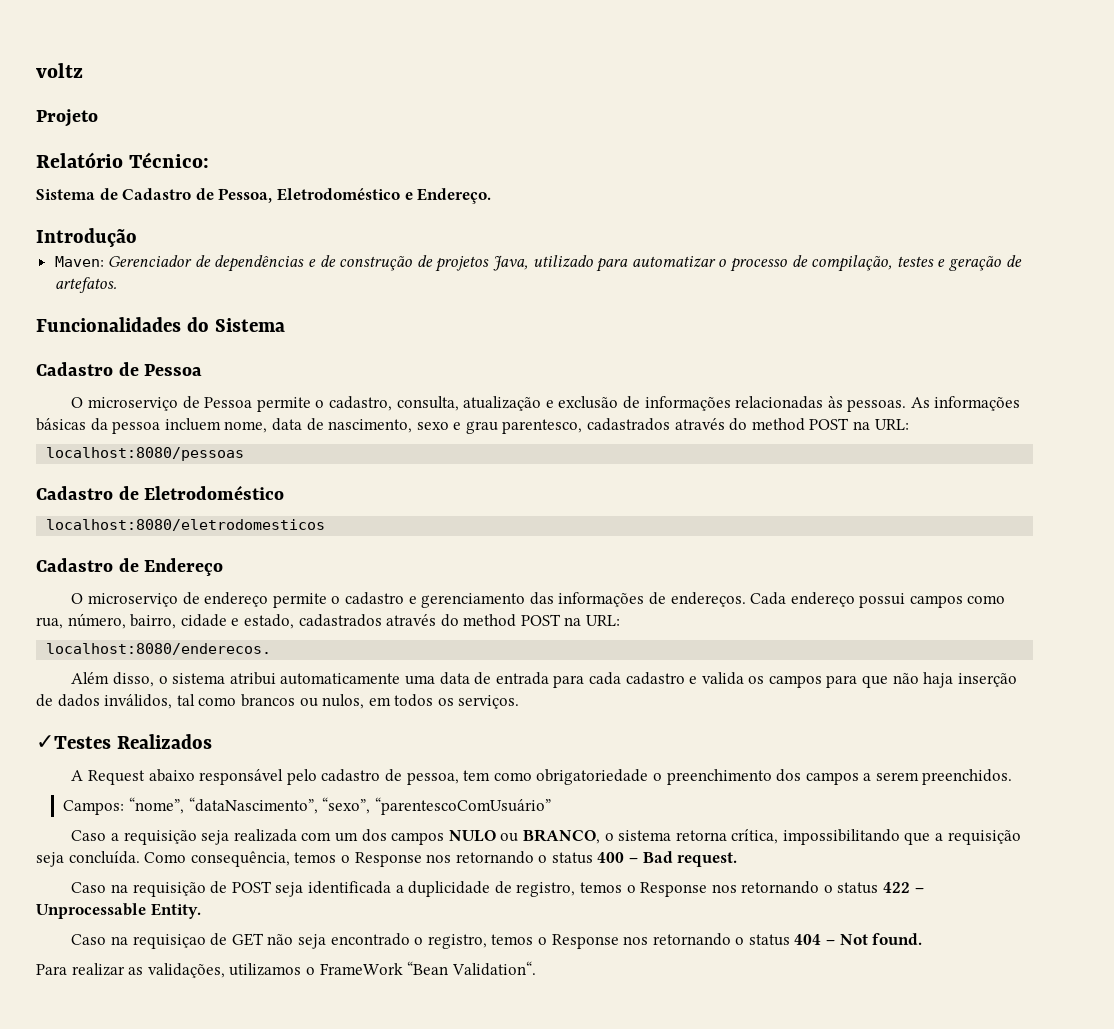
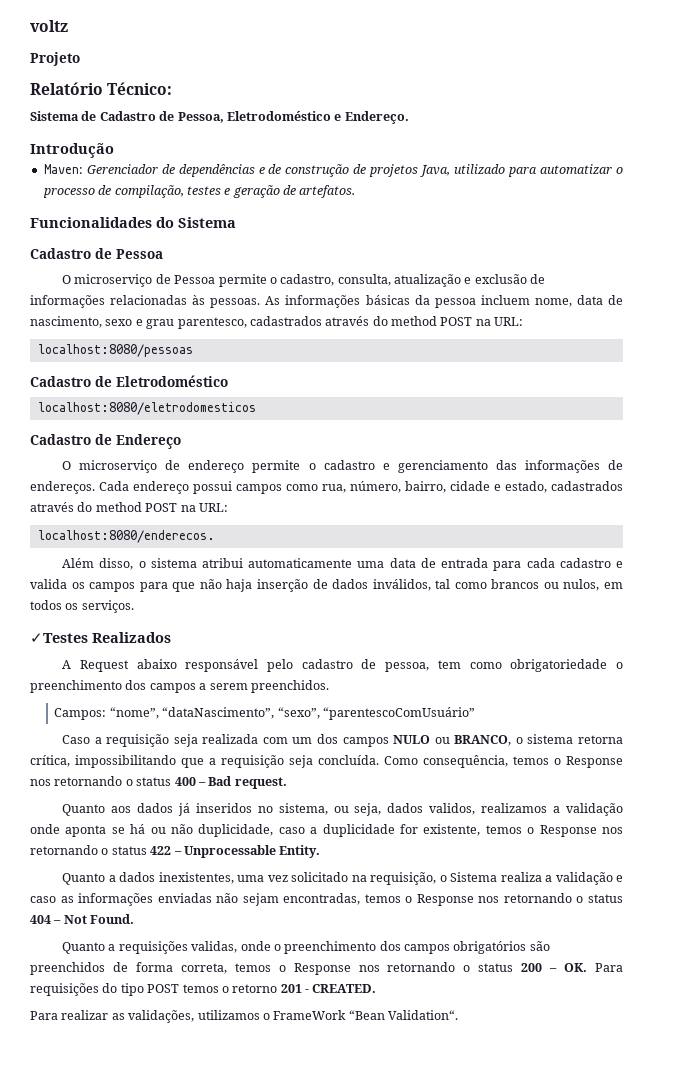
- Caso na requisição de POST seja identificada a duplicidade de registro, temos o Response nos retornando o status 422 – Unprocessable Entity.
+ Quanto aos dados já inseridos no sistema, ou seja, dados validos, realizamos a validação onde aponta se há ou não duplicidade, caso a duplicidade for existente, temos o Response nos retornando o status 422 – Unprocessable Entity.
- Caso na requisiçao de GET não seja encontrado o registro, temos o Response nos retornando o status 404 – Not found.
+ Quanto a dados inexistentes, uma vez solicitado na requisição, o Sistema realiza a validação e caso as informações enviadas não sejam encontradas, temos o Response nos retornando o status 404 – Not Found.
+ Quanto a requisições validas, onde o preenchimento dos campos obrigatórios são preenchidos de forma correta, temos o Response nos retornando o status 200 – OK. Para requisições do tipo POST temos o retorno 201 - CREATED.

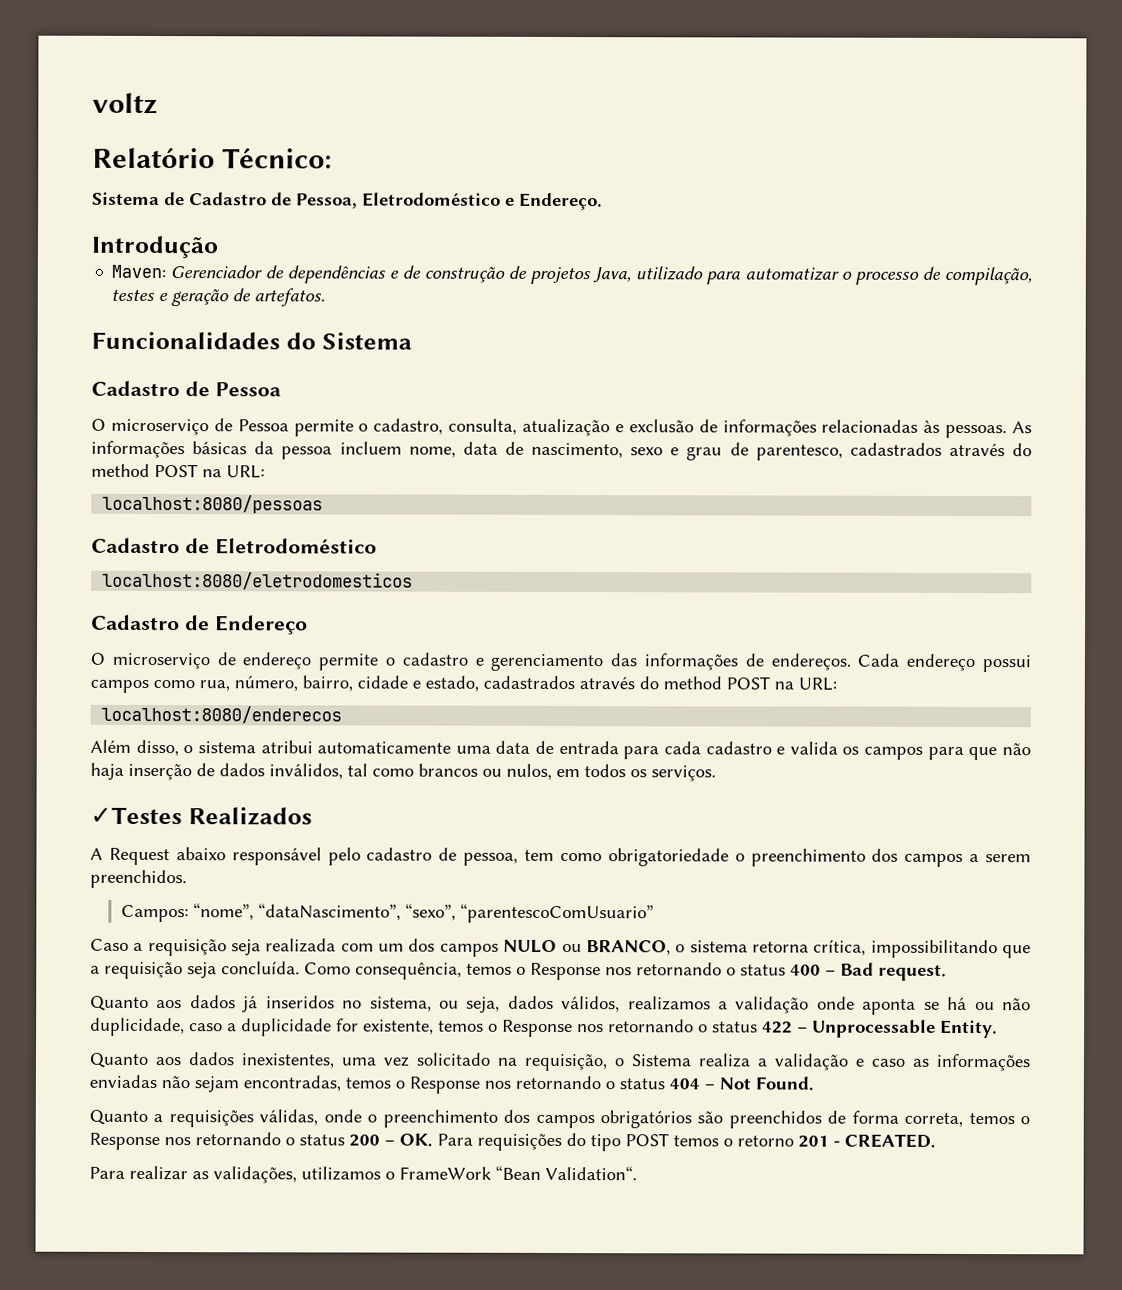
- Projeto
- As informações básicas da pessoa incluem nome, data de nascimento, sexo e grau parentesco, cadastrados através do method POST na URL:
+ As informações básicas da pessoa incluem nome, data de nascimento, sexo e grau de parentesco, cadastrados através do method POST na URL:
- localhost:8080/enderecos.
+ localhost:8080/enderecos
- Campos: “nome”, “dataNascimento”, “sexo”, “parentescoComUsuário”
+ Campos: “nome”, “dataNascimento”, “sexo”, “parentescoComUsuario”
- Quanto aos dados já inseridos no sistema, ou seja, dados validos, realizamos a validação onde aponta se há ou não duplicidade, caso a duplicidade for existente, temos o Response nos retornando o status 422 – Unprocessable Entity.
+ Quanto aos dados já inseridos no sistema, ou seja, dados válidos, realizamos a validação onde aponta se há ou não duplicidade, caso a duplicidade for existente, temos o Response nos retornando o status 422 – Unprocessable Entity.
- Quanto a dados inexistentes, uma vez solicitado na requisição, o Sistema realiza a validação e caso as informações enviadas não sejam encontradas, temos o Response nos retornando o status 404 – Not Found.
+ Quanto aos dados inexistentes, uma vez solicitado na requisição, o Sistema realiza a validação e caso as informações enviadas não sejam encontradas, temos o Response nos retornando o status 404 – Not Found.
- Quanto a requisições validas, onde o preenchimento dos campos obrigatórios são preenchidos de forma correta, temos o Response nos retornando o status 200 – OK. Para requisições do tipo POST temos o retorno 201 - CREATED.
+ Quanto a requisições válidas, onde o preenchimento dos campos obrigatórios são preenchidos de forma correta, temos o Response nos retornando o status 200 – OK. Para requisições do tipo POST temos o retorno 201 - CREATED.

